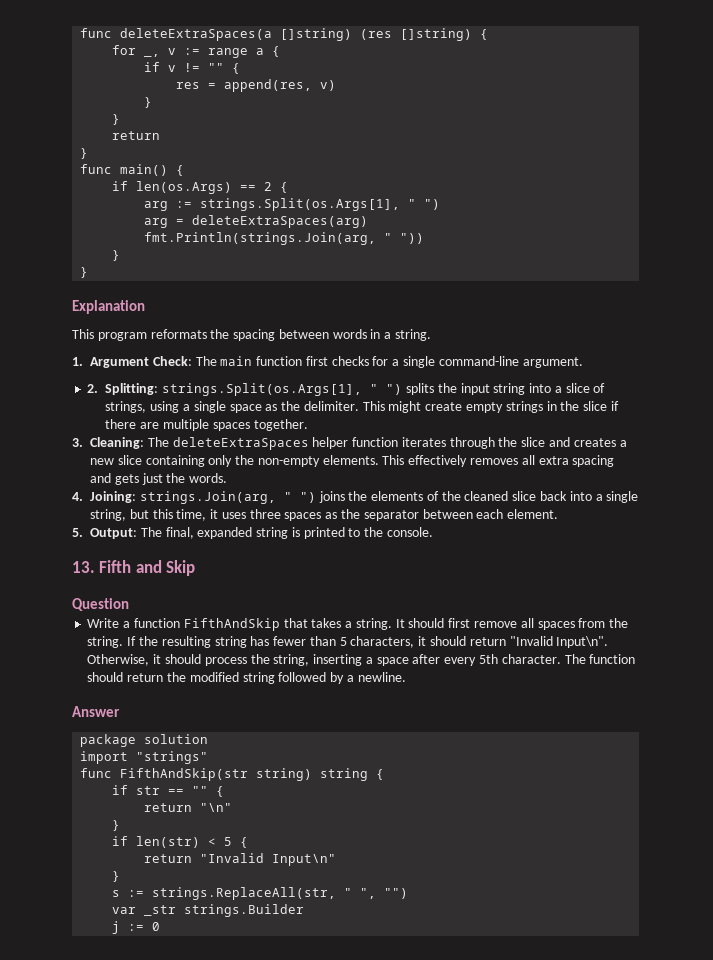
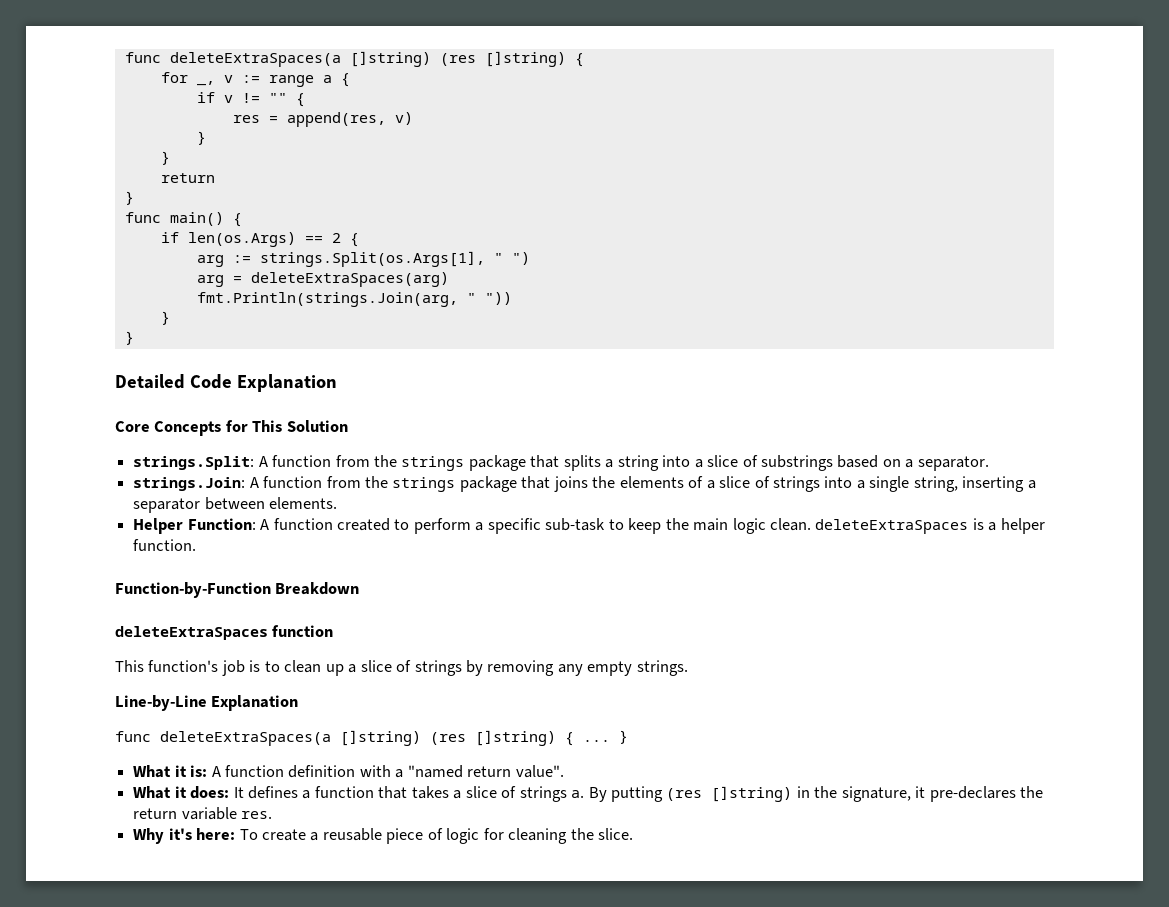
- Explanation
- This program reformats the spacing between words in a string.
- 1. Argument Check: The main function first checks for a single command-line argument.
- 2. Splitting: strings.Split(os.Args[1], " ") splits the input string into a slice of strings, using a single space as the delimiter. This might create empty strings in the slice if there are multiple spaces together.
- 3. Cleaning: The deleteExtraSpaces helper function iterates through the slice and creates a new slice containing only the non-empty elements. This effectively removes all extra spacing and gets just the words.
- 4. Joining: strings.Join(arg, " ") joins the elements of the cleaned slice back into a single string, but this time, it uses three spaces as the separator between each element.
- 5. Output: The final, expanded string is printed to the console.
- 13. Fifth and Skip
- Question
- Write a function FifthAndSkip that takes a string. It should first remove all spaces from the string. If the resulting string has fewer than 5 characters, it should return "Invalid Input\n". Otherwise, it should process the string, inserting a space after every 5th character. The function should return the modified string followed by a newline.
- Answer
- package solution
- import "strings"
- func FifthAndSkip(str string) string {
- if str == "" {
- return "\n"
- }
- if len(str) < 5 {
- return "Invalid Input\n"
- }
- s := strings.ReplaceAll(str, " ", "")
- var _str strings.Builder
- j := 0
+ Detailed Code Explanation
+ Core Concepts for This Solution
+ strings.Split: A function from the strings package that splits a string into a slice of substrings based on a separator.
+ strings.Join: A function from the strings package that joins the elements of a slice of strings into a single string, inserting a separator between elements.
+ Helper Function: A function created to perform a specific sub-task to keep the main logic clean. deleteExtraSpaces is a helper function.
+ Function-by-Function Breakdown
+ deleteExtraSpaces function
+ This function's job is to clean up a slice of strings by removing any empty strings.
+ Line-by-Line Explanation
+ func deleteExtraSpaces(a []string) (res []string) { ... }
+ What it is: A function definition with a "named return value".
+ What it does: It defines a function that takes a slice of strings a. By putting (res []string) in the signature, it pre-declares the return variable res.
+ Why it's here: To create a reusable piece of logic for cleaning the slice.

